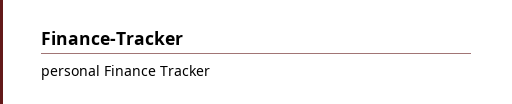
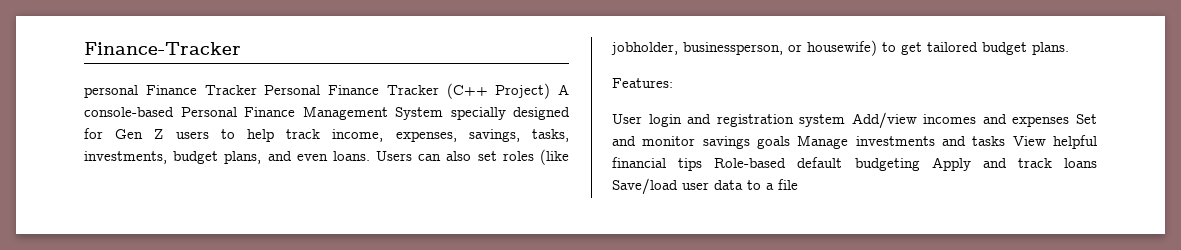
- personal Finance Tracker
+ personal Finance Tracker Personal Finance Tracker (C++ Project) A console-based Personal Finance Management System specially designed for Gen Z users to help track income, expenses, savings, tasks, investments, budget plans, and even loans. Users can also set roles (like jobholder, businessperson, or housewife) to get tailored budget plans.
+ Features:
+ User login and registration system Add/view incomes and expenses Set and monitor savings goals Manage investments and tasks View helpful financial tips Role-based default budgeting Apply and track loans Save/load user data to a file

